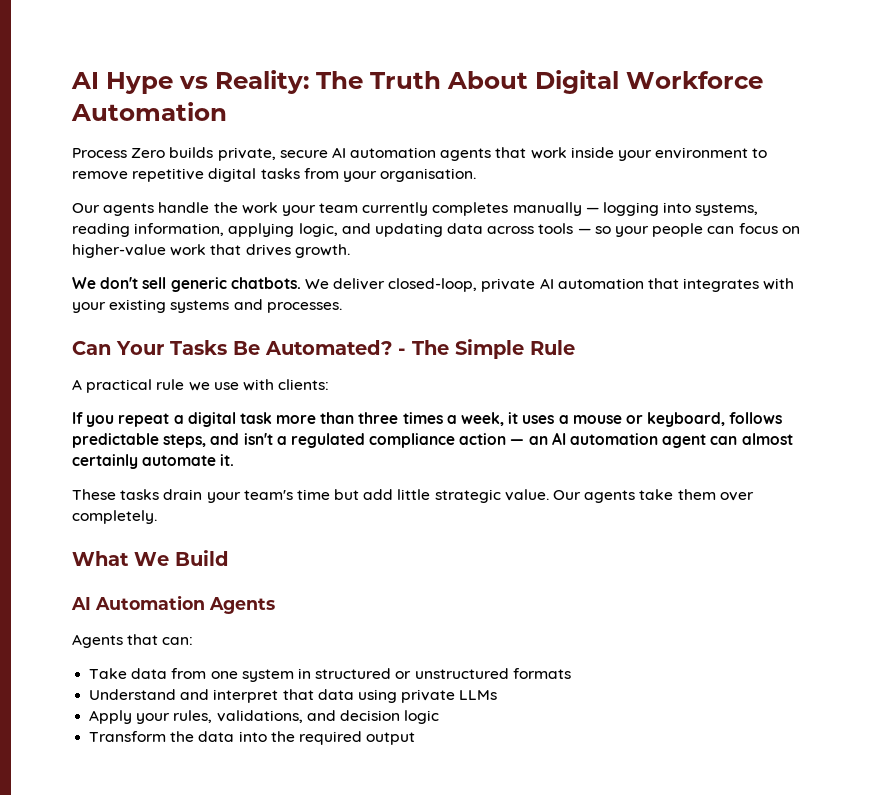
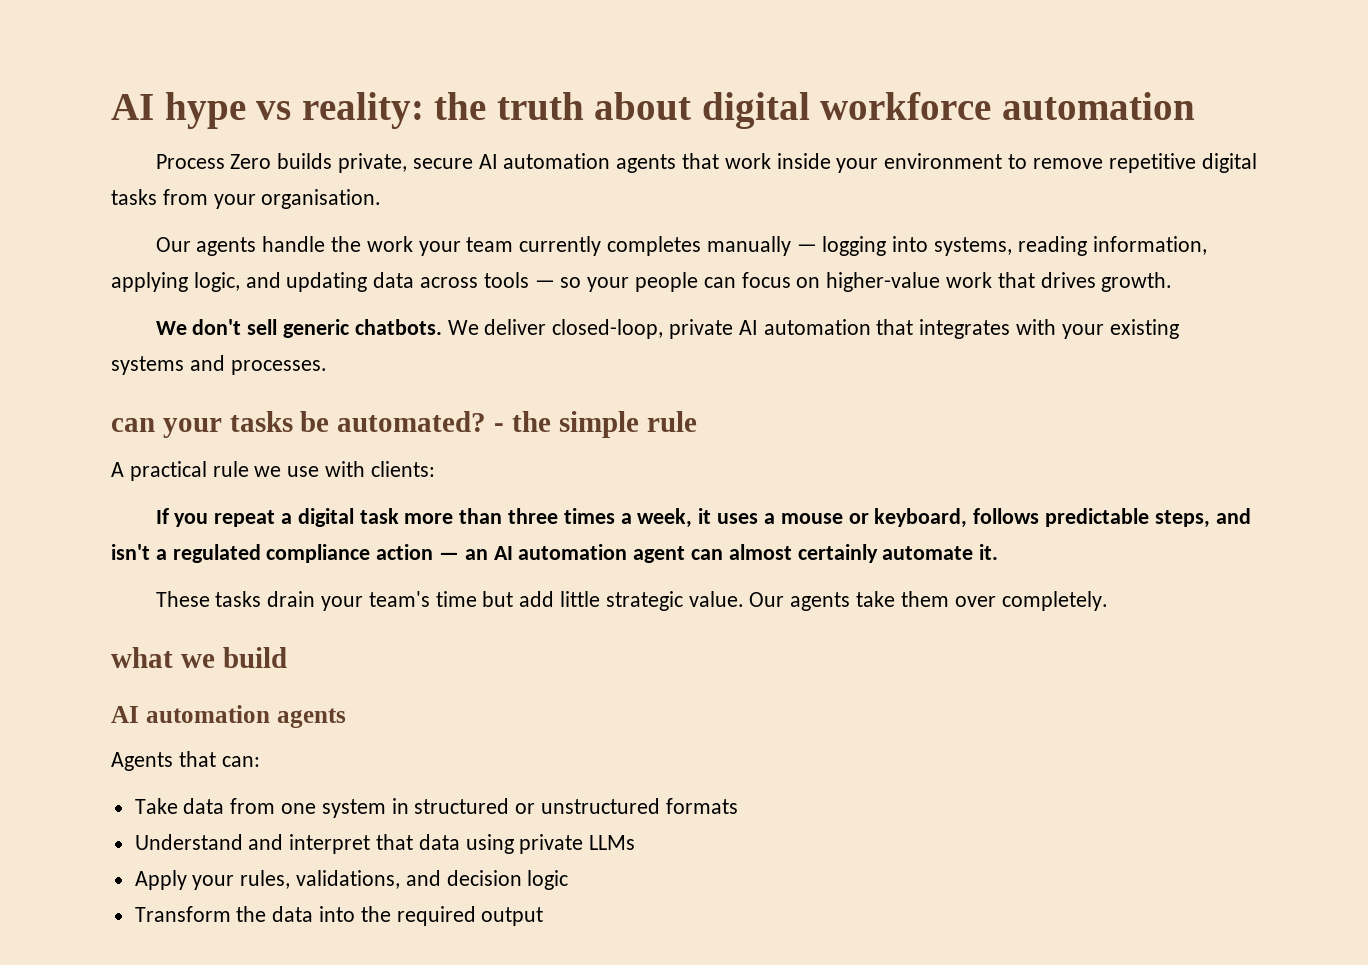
- AI Hype vs Reality: The Truth About Digital Workforce Automation
+ AI hype vs reality: the truth about digital workforce automation
- Can Your Tasks Be Automated? - The Simple Rule
+ can your tasks be automated? - the simple rule
- What We Build
- AI Automation Agents
+ what we build
+ AI automation agents

